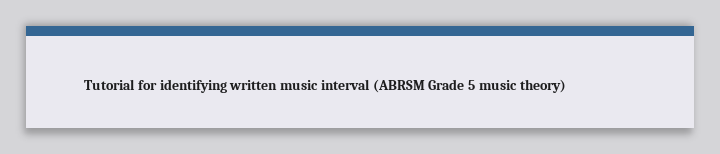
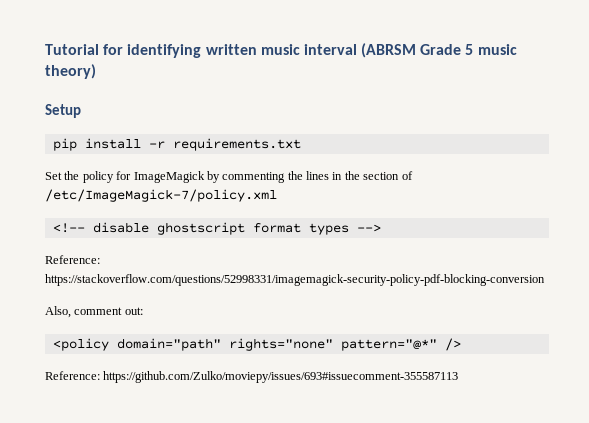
+ Setup
+ pip install -r requirements.txt
+ Set the policy for ImageMagick by commenting the lines in the section of /etc/ImageMagick-7/policy.xml
+ <!-- disable ghostscript format types -->
+ Reference: https://stackoverflow.com/questions/52998331/imagemagick-security-policy-pdf-blocking-conversion
+ Also, comment out:
+ <policy domain="path" rights="none" pattern="@*" />
+ Reference: https://github.com/Zulko/moviepy/issues/693#issuecomment-355587113

